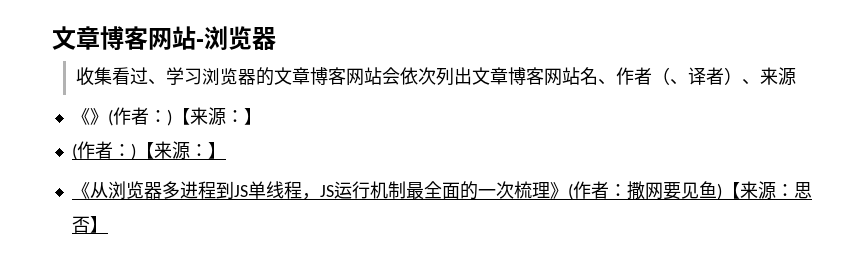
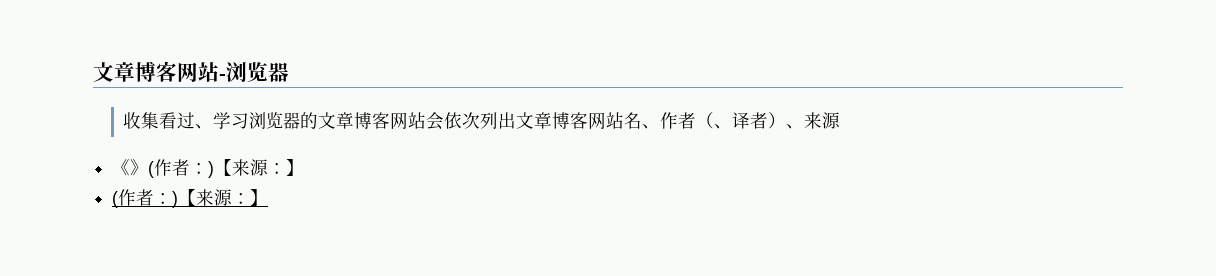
- 《从浏览器多进程到JS单线程，JS运行机制最全面的一次梳理》(作者：撒网要见鱼)【来源：思否】

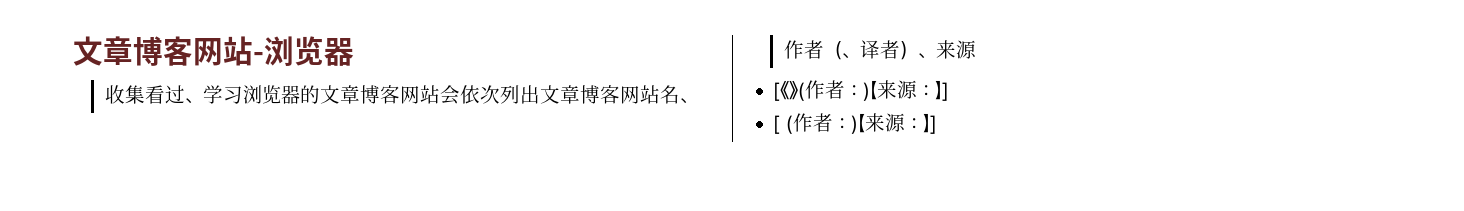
- 《》(作者：)【来源：】
- (作者：)【来源：】
+ [《》(作者：)【来源：】]
+ [ (作者：)【来源：】]

